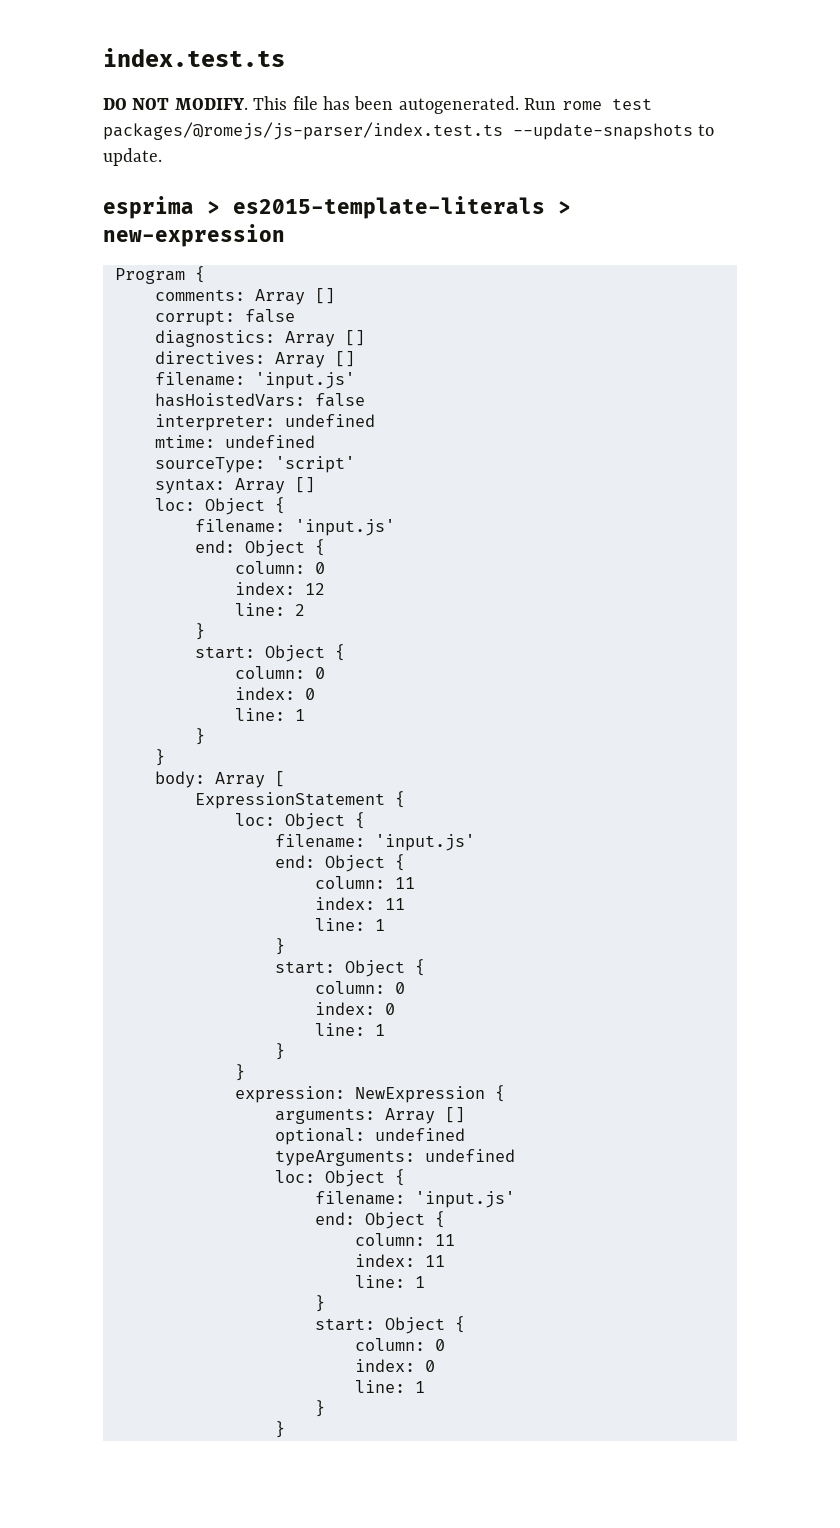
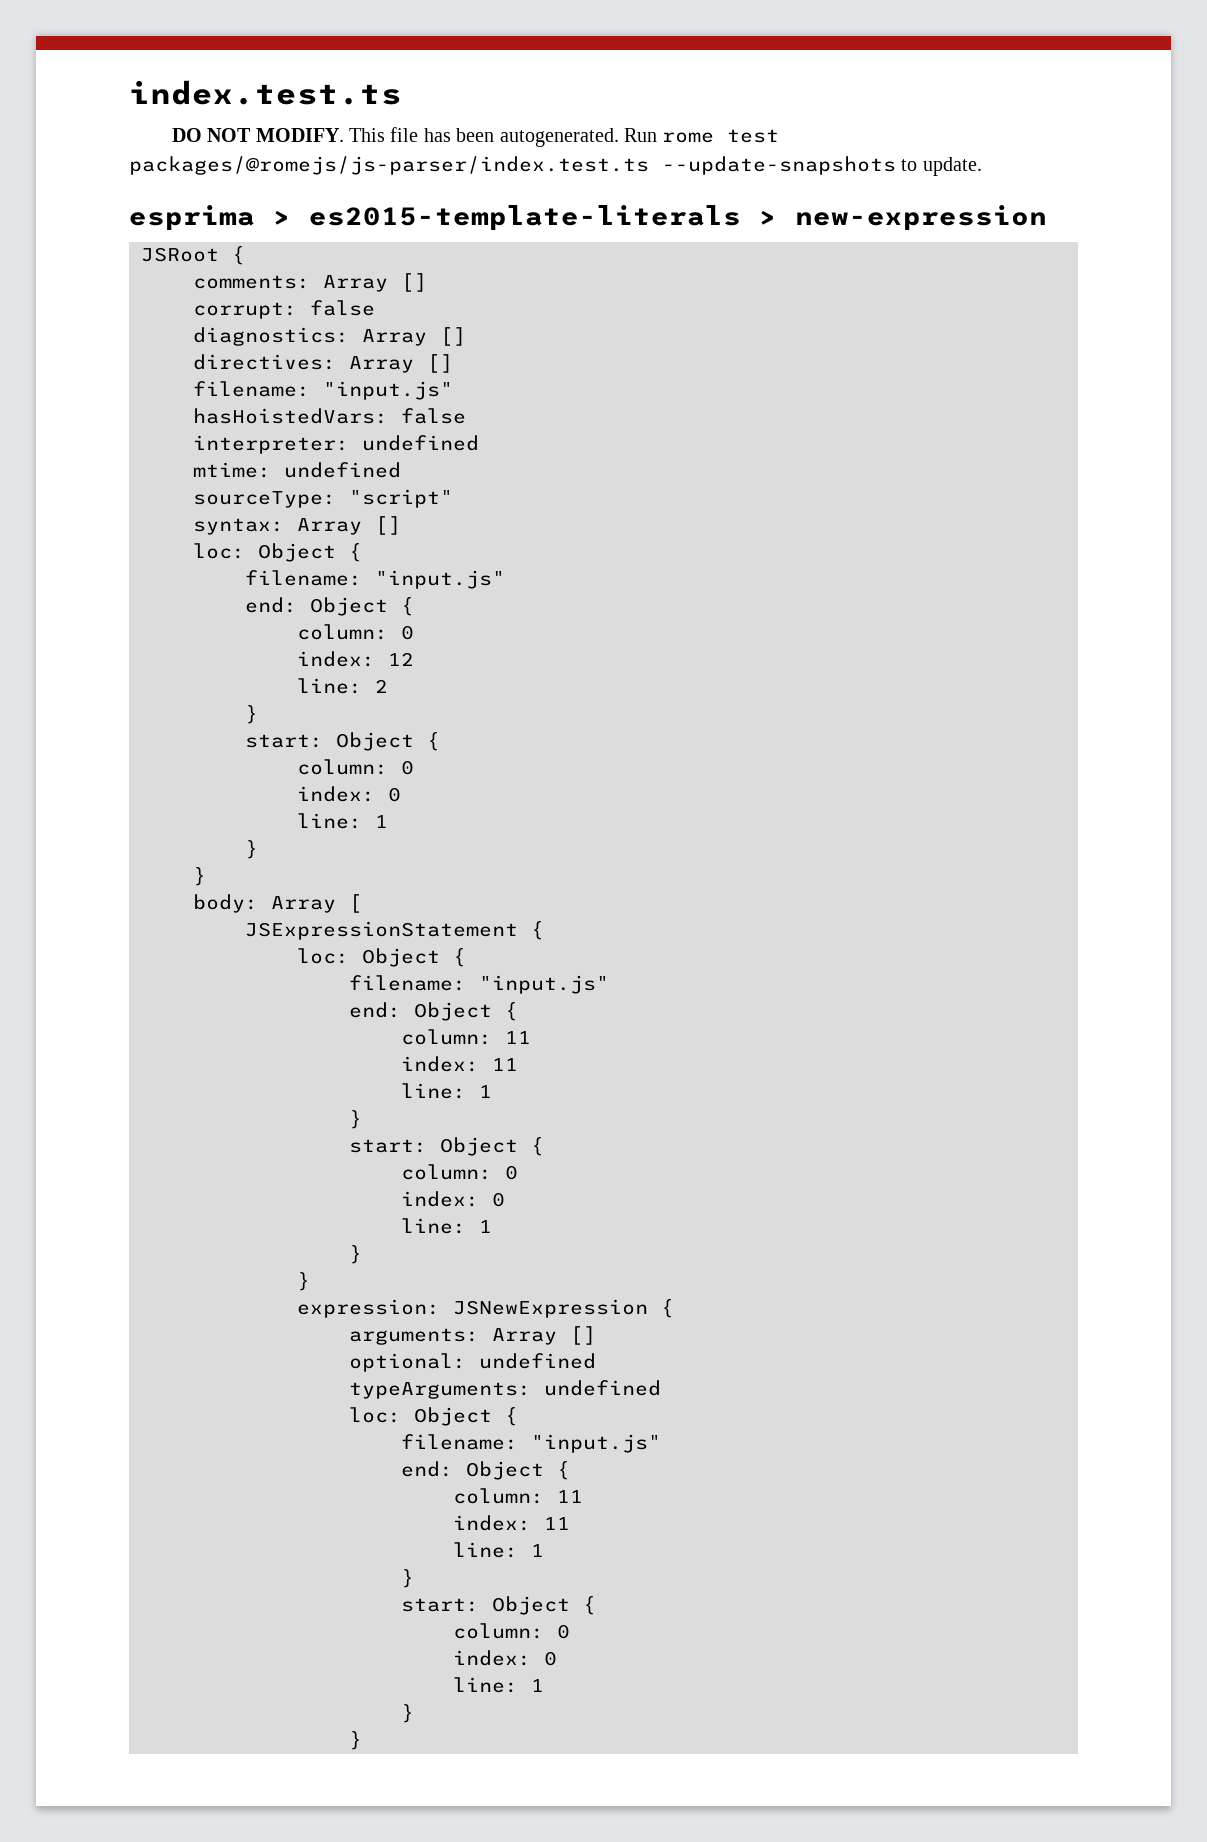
- Program {
+ JSRoot {
  directives: Array []
- filename: 'input.js'
+ filename: "input.js"
- sourceType: 'script'
+ sourceType: "script"
  syntax: Array []
  loc: Object {
- filename: 'input.js'
+ filename: "input.js"
- ExpressionStatement {
+ JSExpressionStatement {
  loc: Object {
- filename: 'input.js'
+ filename: "input.js"
- expression: NewExpression {
+ expression: JSNewExpression {
  typeArguments: undefined
  loc: Object {
- filename: 'input.js'
+ filename: "input.js"

